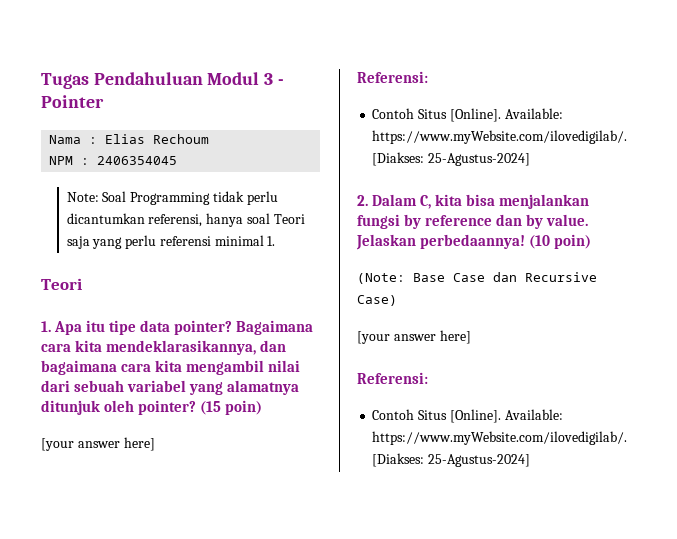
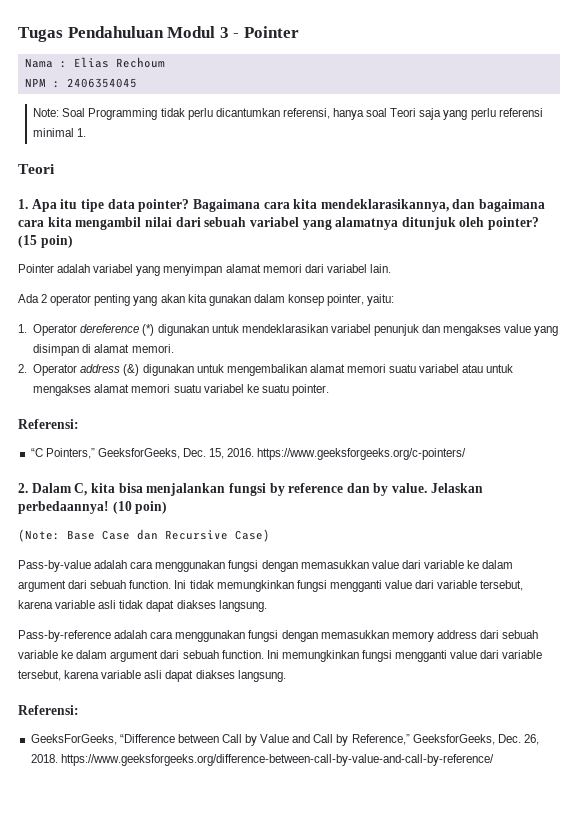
  (15 poin)
- [your answer here]
+ Pointer adalah variabel yang menyimpan alamat memori dari variabel lain.
+ Ada 2 operator penting yang akan kita gunakan dalam konsep pointer, yaitu:
+ 1. Operator dereference (*) digunakan untuk mendeklarasikan variabel penunjuk dan mengakses value yang disimpan di alamat memori.
+ 2. Operator address (&) digunakan untuk mengembalikan alamat memori suatu variabel atau untuk mengakses alamat memori suatu variabel ke suatu pointer.
  Referensi:
- Contoh Situs [Online]. Available: https://www.myWebsite.com/ilovedigilab/. [Diakses: 25-Agustus-2024]
+ “C Pointers,” GeeksforGeeks, Dec. 15, 2016. https://www.geeksforgeeks.org/c-pointers/
  (Note: Base Case dan Recursive Case)
- [your answer here]
+ Pass-by-value adalah cara menggunakan fungsi dengan memasukkan value dari variable ke dalam argument dari sebuah function. Ini tidak memungkinkan fungsi mengganti value dari variable tersebut, karena variable asli tidak dapat diakses langsung.
+ Pass-by-reference adalah cara menggunakan fungsi dengan memasukkan memory address dari sebuah variable ke dalam argument dari sebuah function. Ini memungkinkan fungsi mengganti value dari variable tersebut, karena variable asli dapat diakses langsung.
  Referensi:
- Contoh Situs [Online]. Available: https://www.myWebsite.com/ilovedigilab/. [Diakses: 25-Agustus-2024]
+ GeeksForGeeks, “Difference between Call by Value and Call by Reference,” GeeksforGeeks, Dec. 26, 2018. https://www.geeksforgeeks.org/difference-between-call-by-value-and-call-by-reference/

